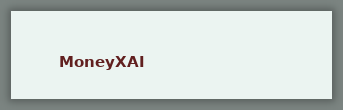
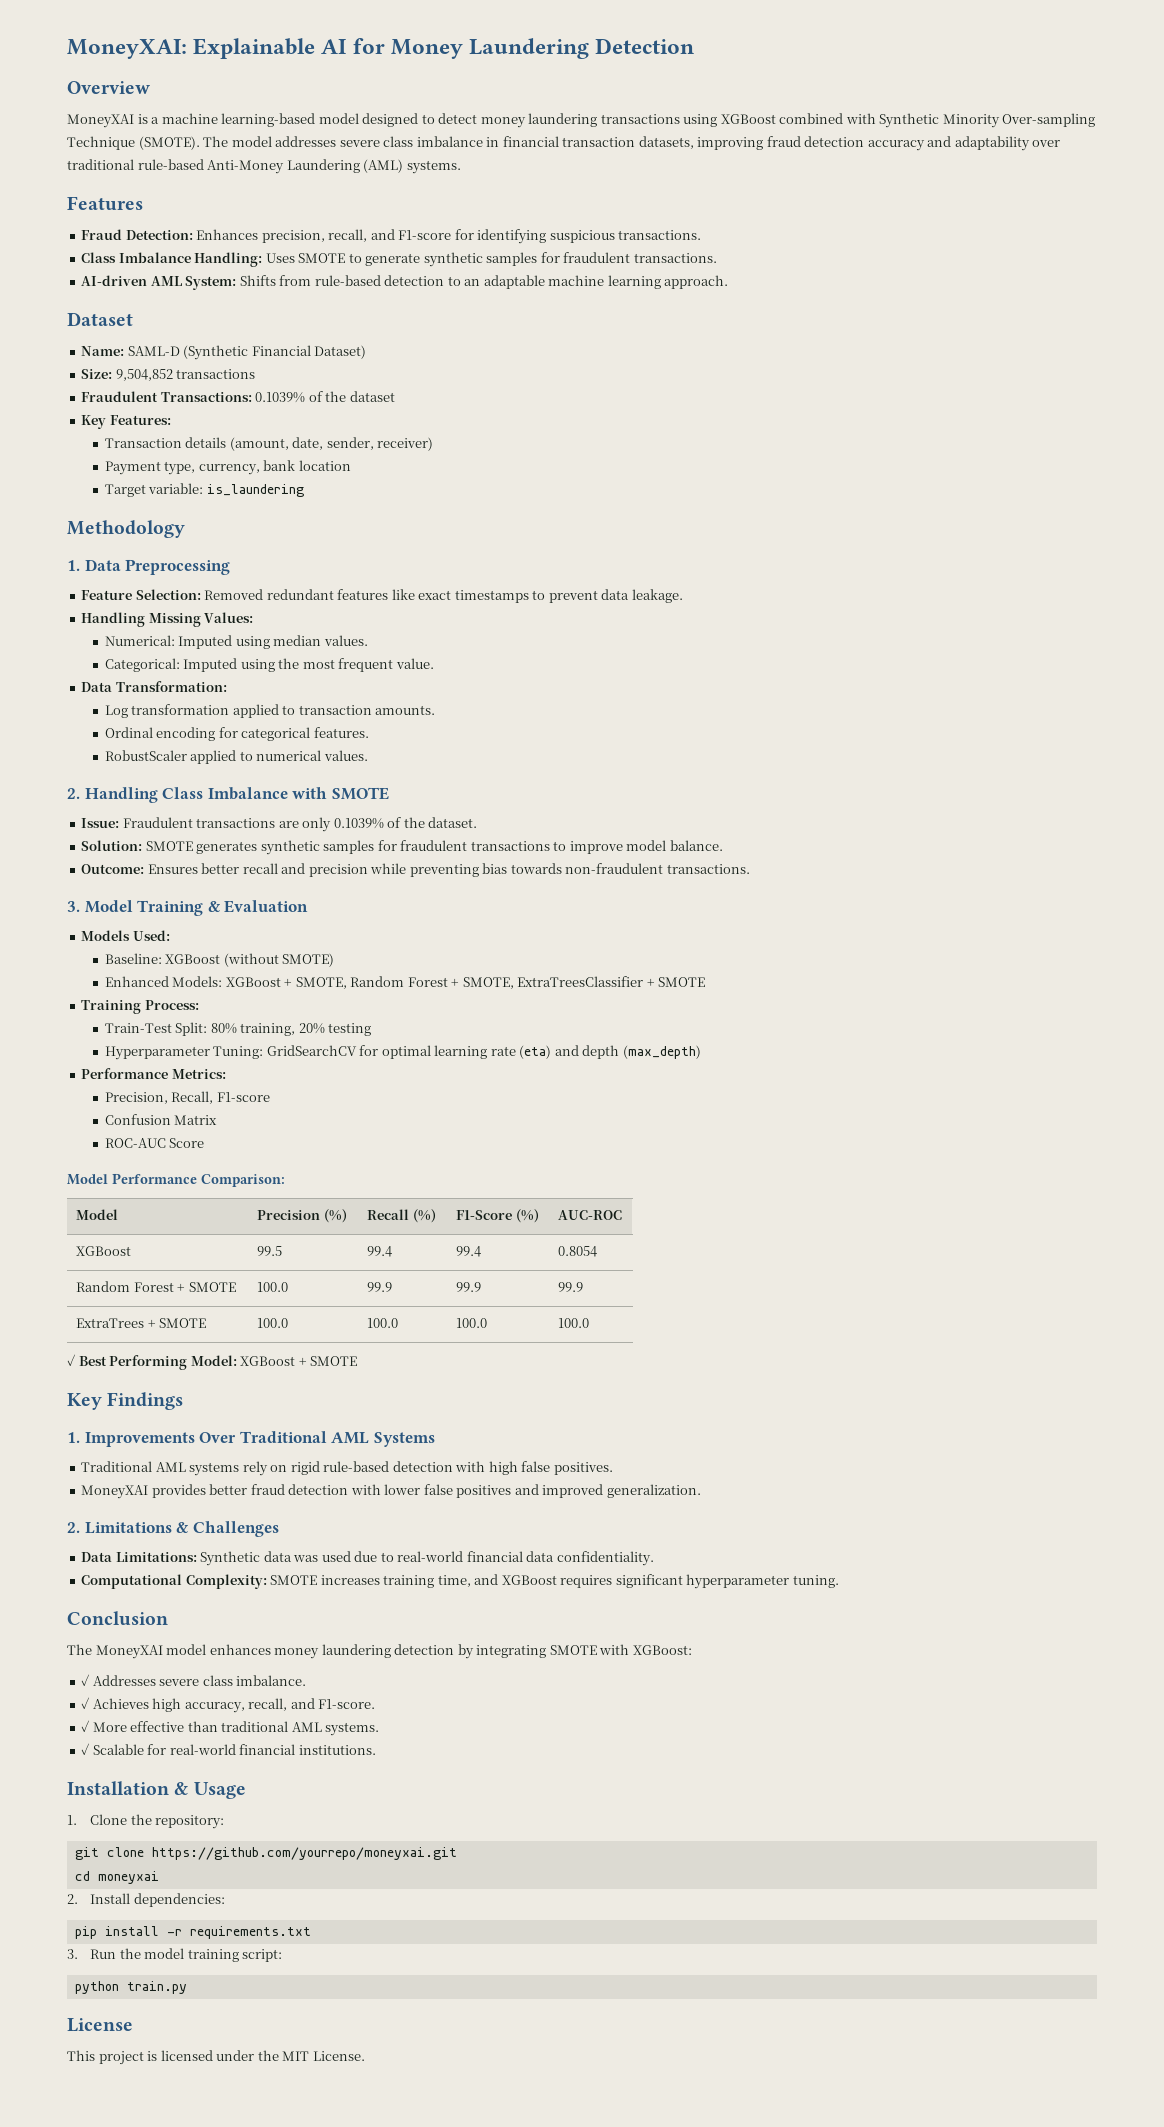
- MoneyXAI
+ MoneyXAI: Explainable AI for Money Laundering Detection
+ Overview
+ MoneyXAI is a machine learning-based model designed to detect money laundering transactions using XGBoost combined with Synthetic Minority Over-sampling Technique (SMOTE). The model addresses severe class imbalance in financial transaction datasets, improving fraud detection accuracy and adaptability over traditional rule-based Anti-Money Laundering (AML) systems.
+ Features
+ Fraud Detection: Enhances precision, recall, and F1-score for identifying suspicious transactions.
+ Class Imbalance Handling: Uses SMOTE to generate synthetic samples for fraudulent transactions.
+ AI-driven AML System: Shifts from rule-based detection to an adaptable machine learning approach.
+ Dataset
+ Name: SAML-D (Synthetic Financial Dataset)
+ Size: 9,504,852 transactions
+ Fraudulent Transactions: 0.1039% of the dataset
+ Key Features:
+ Transaction details (amount, date, sender, receiver)
+ Payment type, currency, bank location
+ Target variable: is_laundering
+ Methodology
+ 1. Data Preprocessing
+ Feature Selection: Removed redundant features like exact timestamps to prevent data leakage.
+ Handling Missing Values:
+ Numerical: Imputed using median values.
+ Categorical: Imputed using the most frequent value.
+ Data Transformation:
+ Log transformation applied to transaction amounts.
+ Ordinal encoding for categorical features.
+ RobustScaler applied to numerical values.
+ 2. Handling Class Imbalance with SMOTE
+ Issue: Fraudulent transactions are only 0.1039% of the dataset.
+ Solution: SMOTE generates synthetic samples for fraudulent transactions to improve model balance.
+ Outcome: Ensures better recall and precision while preventing bias towards non-fraudulent transactions.
+ 3. Model Training & Evaluation
+ Models Used:
+ Baseline: XGBoost (without SMOTE)
+ Enhanced Models: XGBoost + SMOTE, Random Forest + SMOTE, ExtraTreesClassifier + SMOTE
+ Training Process:
+ Train-Test Split: 80% training, 20% testing
+ Hyperparameter Tuning: GridSearchCV for optimal learning rate (eta) and depth (max_depth)
+ Performance Metrics:
+ Precision, Recall, F1-score
+ Confusion Matrix
+ ROC-AUC Score
+ Model Performance Comparison:
+ Model | Precision (%) | Recall (%) | F1-Score (%) | AUC-ROC
+ XGBoost | 99.5 | 99.4 | 99.4 | 0.8054
+ Random Forest + SMOTE | 100.0 | 99.9 | 99.9 | 99.9
+ ExtraTrees + SMOTE | 100.0 | 100.0 | 100.0 | 100.0
+ ✓ Best Performing Model: XGBoost + SMOTE
+ Key Findings
+ 1. Improvements Over Traditional AML Systems
+ Traditional AML systems rely on rigid rule-based detection with high false positives.
+ MoneyXAI provides better fraud detection with lower false positives and improved generalization.
+ 2. Limitations & Challenges
+ Data Limitations: Synthetic data was used due to real-world financial data confidentiality.
+ Computational Complexity: SMOTE increases training time, and XGBoost requires significant hyperparameter tuning.
+ Conclusion
+ The MoneyXAI model enhances money laundering detection by integrating SMOTE with XGBoost:
+ ✓ Addresses severe class imbalance.
+ ✓ Achieves high accuracy, recall, and F1-score.
+ ✓ More effective than traditional AML systems.
+ ✓ Scalable for real-world financial institutions.
+ Installation & Usage
+ 1. Clone the repository:
+ git clone https://github.com/yourrepo/moneyxai.git
+ cd moneyxai
+ 2. Install dependencies:
+ pip install -r requirements.txt
+ 3. Run the model training script:
+ python train.py
+ License
+ This project is licensed under the MIT License.

